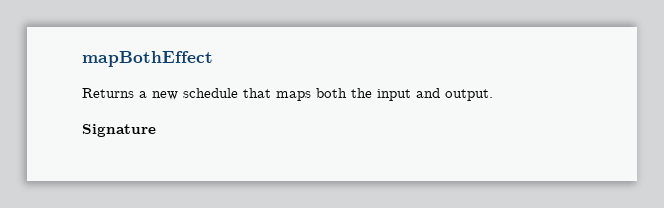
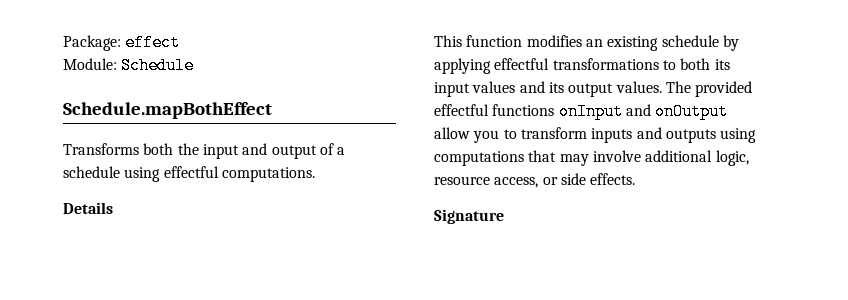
- mapBothEffect
- Returns a new schedule that maps both the input and output.
+ Package: effect
+ Module: Schedule
+ Schedule.mapBothEffect
+ Transforms both the input and output of a schedule using effectful computations.
+ Details
+ This function modifies an existing schedule by applying effectful transformations to both its input values and its output values. The provided effectful functions onInput and onOutput allow you to transform inputs and outputs using computations that may involve additional logic, resource access, or side effects.

